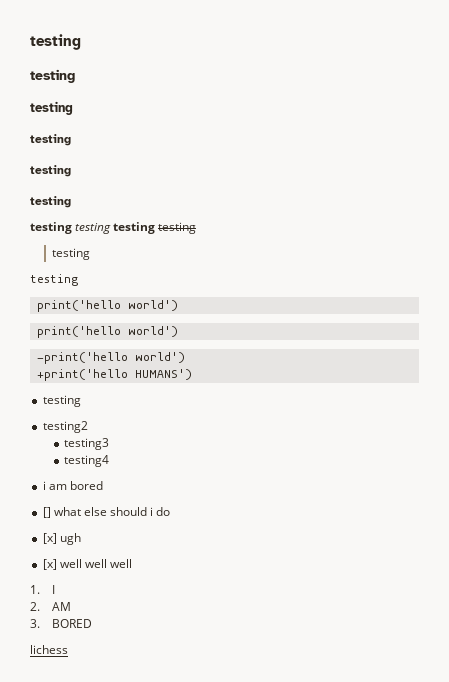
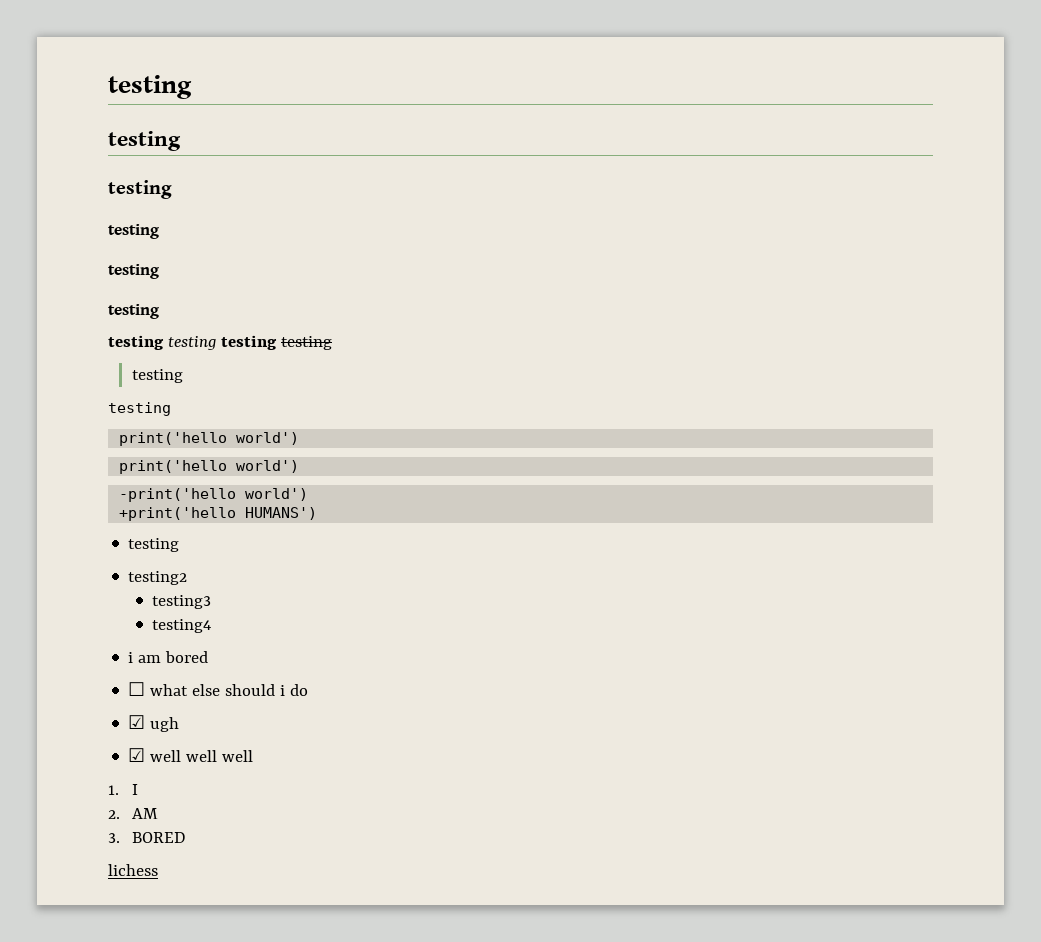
- [] what else should i do
+ ☐ what else should i do
- [x] ugh
+ ☑ ugh
- [x] well well well
+ ☑ well well well

